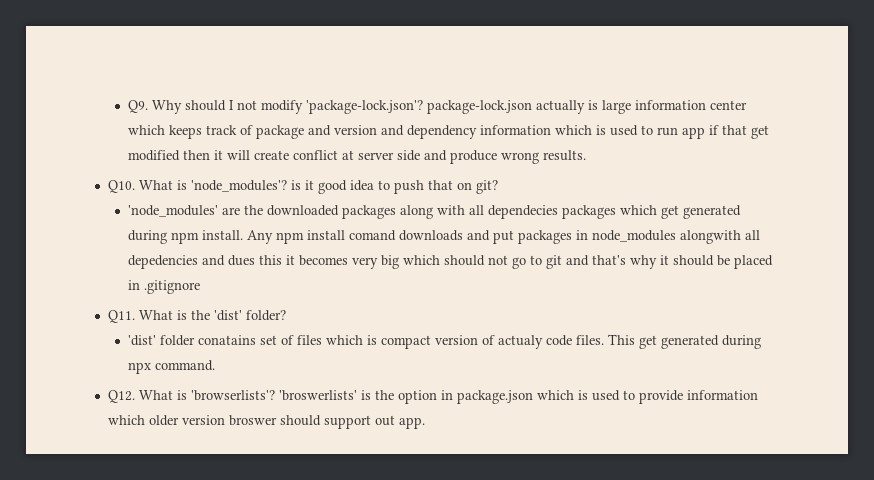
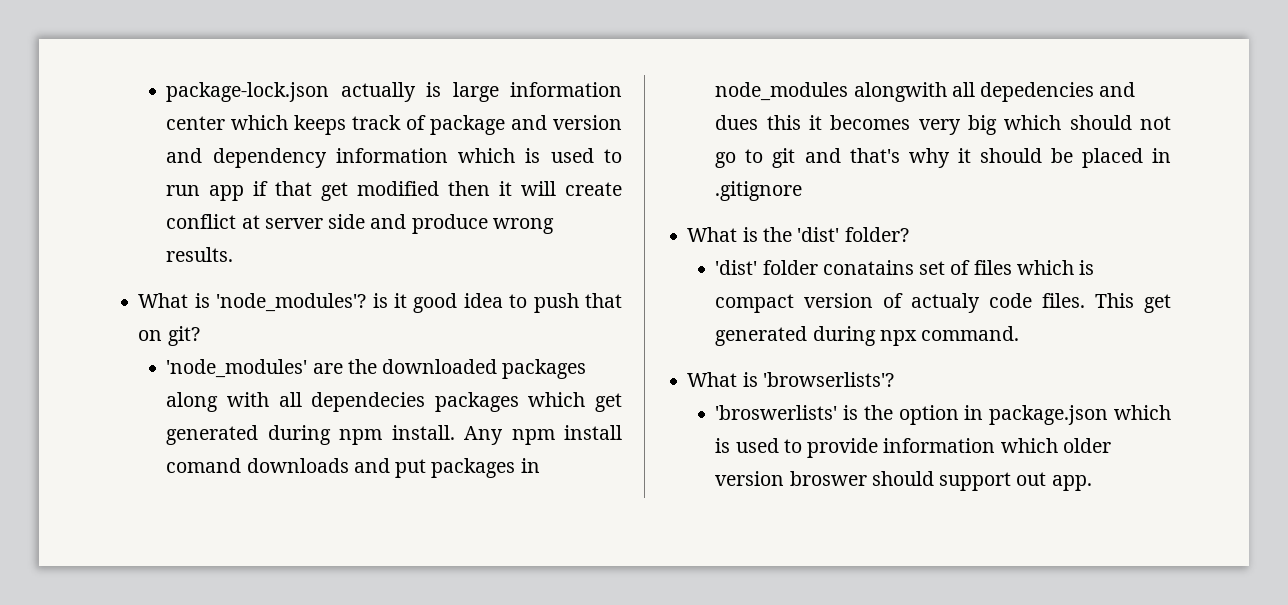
- Q9. Why should I not modify 'package-lock.json'? package-lock.json actually is large information center which keeps track of package and version and dependency information which is used to run app if that get modified then it will create conflict at server side and produce wrong results.
+ package-lock.json actually is large information center which keeps track of package and version and dependency information which is used to run app if that get modified then it will create conflict at server side and produce wrong results.
- Q10. What is 'node_modules'? is it good idea to push that on git?
+ What is 'node_modules'? is it good idea to push that on git?
- Q11. What is the 'dist' folder?
+ What is the 'dist' folder?
- Q12. What is 'browserlists'? 'broswerlists' is the option in package.json which is used to provide information which older version broswer should support out app.
+ What is 'browserlists'?
+ 'broswerlists' is the option in package.json which is used to provide information which older version broswer should support out app.

